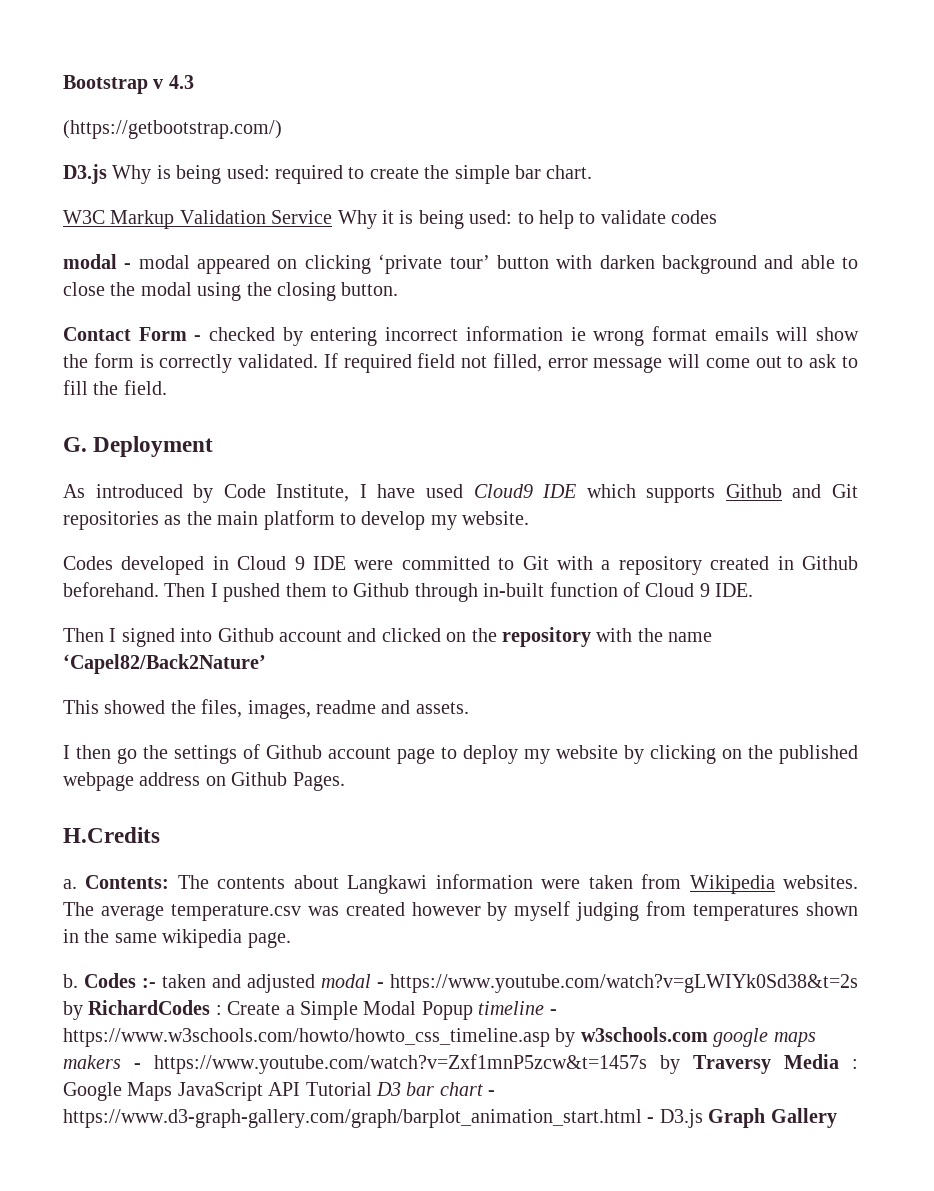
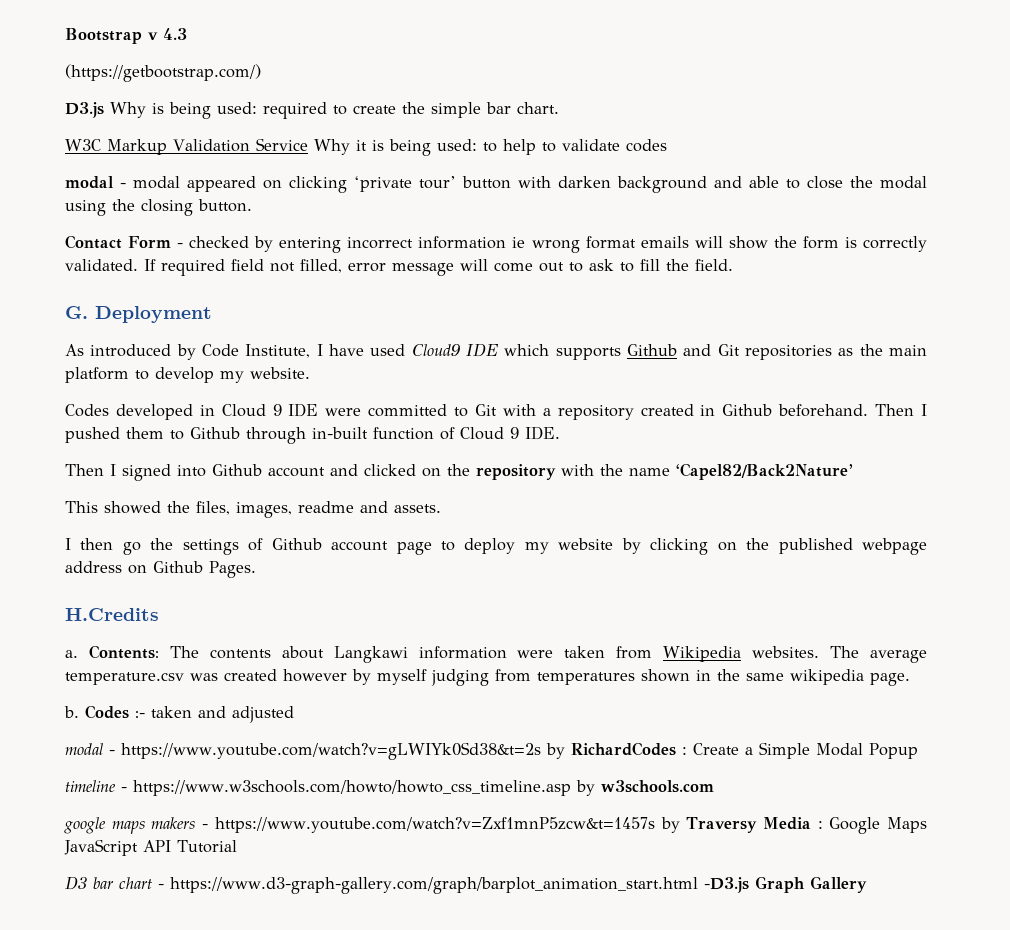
- Codes :- taken and adjusted modal - https://www.youtube.com/watch?v=gLWIYk0Sd38&t=2s by RichardCodes : Create a Simple Modal Popup timeline - https://www.w3schools.com/howto/howto_css_timeline.asp by w3schools.com google maps makers - https://www.youtube.com/watch?v=Zxf1mnP5zcw&t=1457s by Traversy Media : Google Maps JavaScript API Tutorial D3 bar chart - https://www.d3-graph-gallery.com/graph/barplot_animation_start.html - D3.js Graph Gallery
+ Codes :- taken and adjusted
+ modal - https://www.youtube.com/watch?v=gLWIYk0Sd38&t=2s by RichardCodes : Create a Simple Modal Popup
+ timeline - https://www.w3schools.com/howto/howto_css_timeline.asp by w3schools.com
+ google maps makers - https://www.youtube.com/watch?v=Zxf1mnP5zcw&t=1457s by Traversy Media : Google Maps JavaScript API Tutorial
+ D3 bar chart - https://www.d3-graph-gallery.com/graph/barplot_animation_start.html -D3.js Graph Gallery

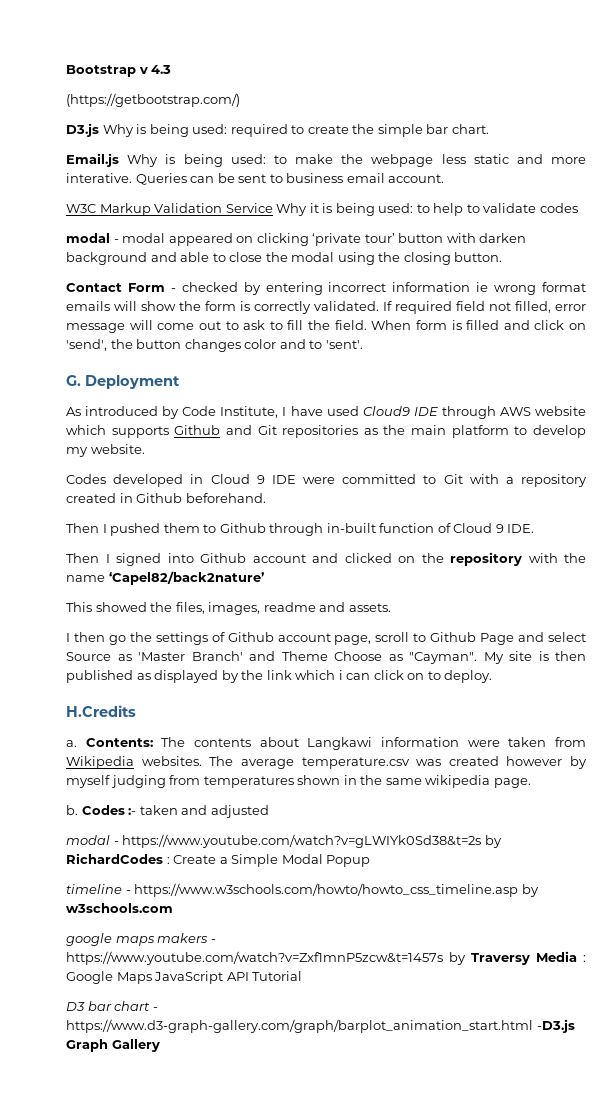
+ Email.js Why is being used: to make the webpage less static and more interative. Queries can be sent to business email account.
+ When form is filled and click on 'send', the button changes color and to 'sent'.
- As introduced by Code Institute, I have used Cloud9 IDE which supports Github and Git repositories as the main platform to develop my website.
+ As introduced by Code Institute, I have used Cloud9 IDE through AWS website which supports Github and Git repositories as the main platform to develop my website.
- Codes developed in Cloud 9 IDE were committed to Git with a repository created in Github beforehand. Then I pushed them to Github through in-built function of Cloud 9 IDE.
+ Codes developed in Cloud 9 IDE were committed to Git with a repository created in Github beforehand.
+ Then I pushed them to Github through in-built function of Cloud 9 IDE.
- Then I signed into Github account and clicked on the repository with the name ‘Capel82/Back2Nature’
+ Then I signed into Github account and clicked on the repository with the name ‘Capel82/back2nature’
- I then go the settings of Github account page to deploy my website by clicking on the published webpage address on Github Pages.
+ I then go the settings of Github account page, scroll to Github Page and select Source as 'Master Branch' and Theme Choose as "Cayman". My site is then published as displayed by the link which i can click on to deploy.

